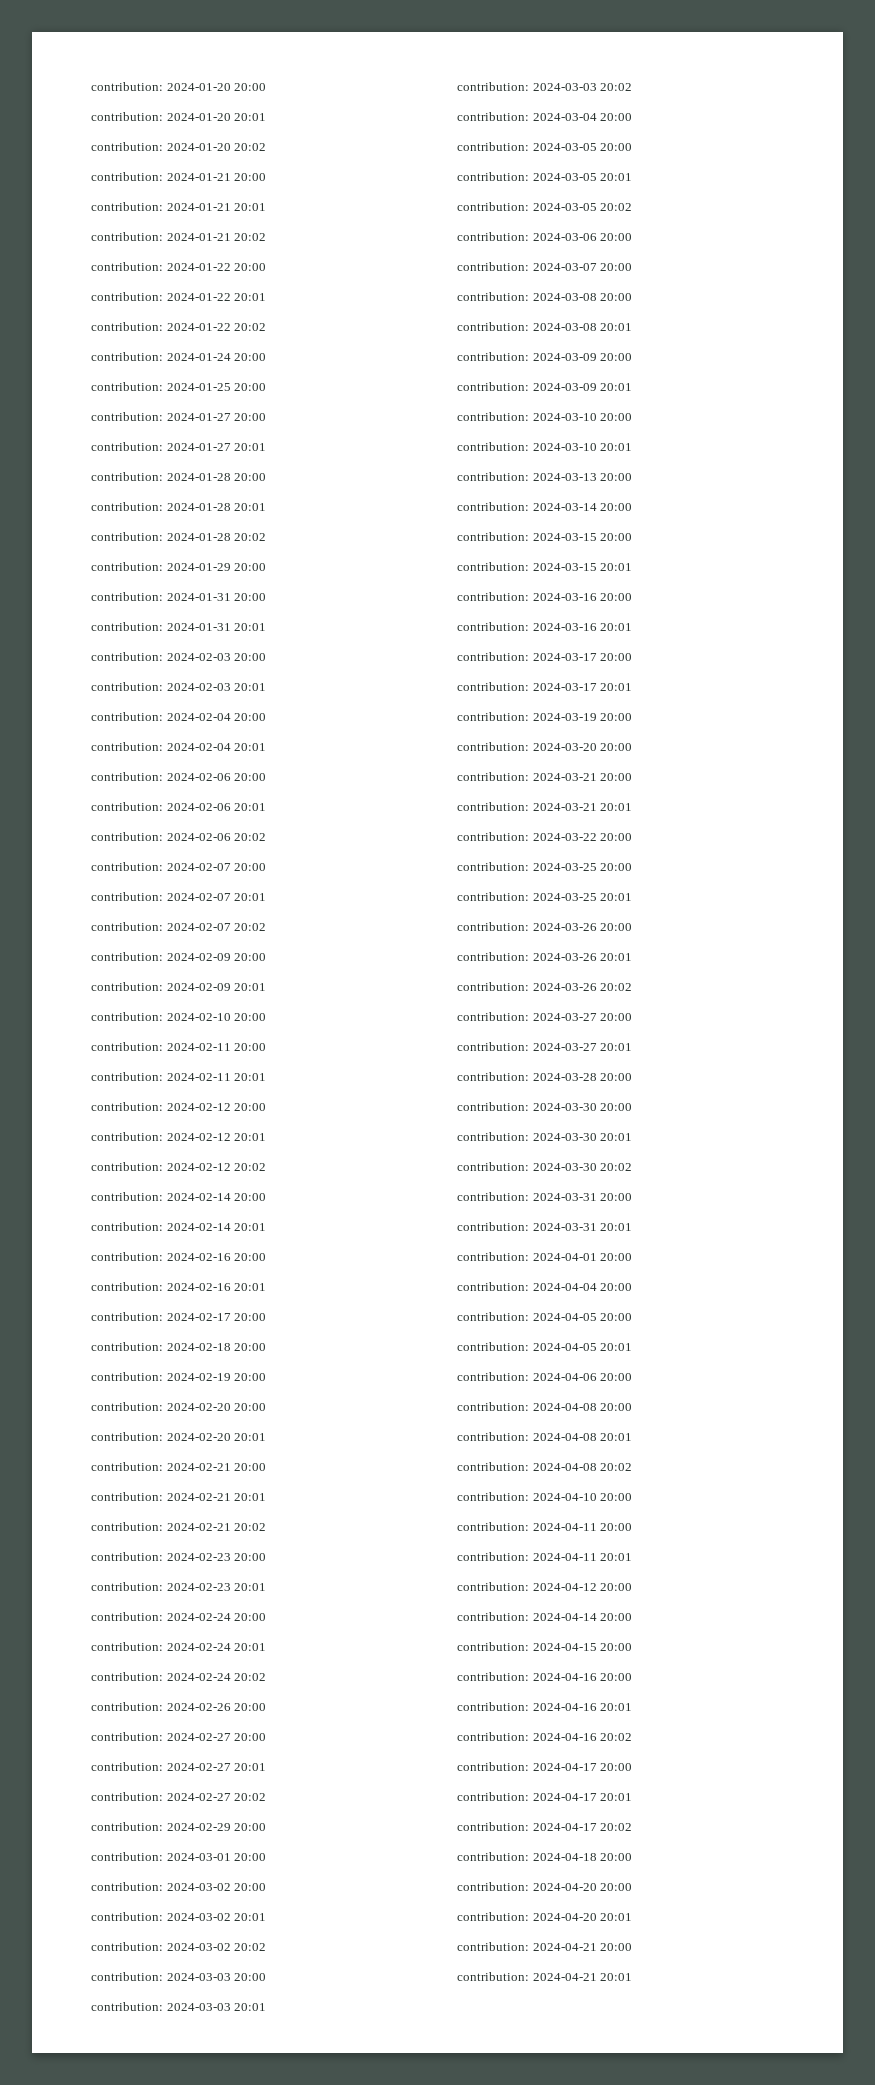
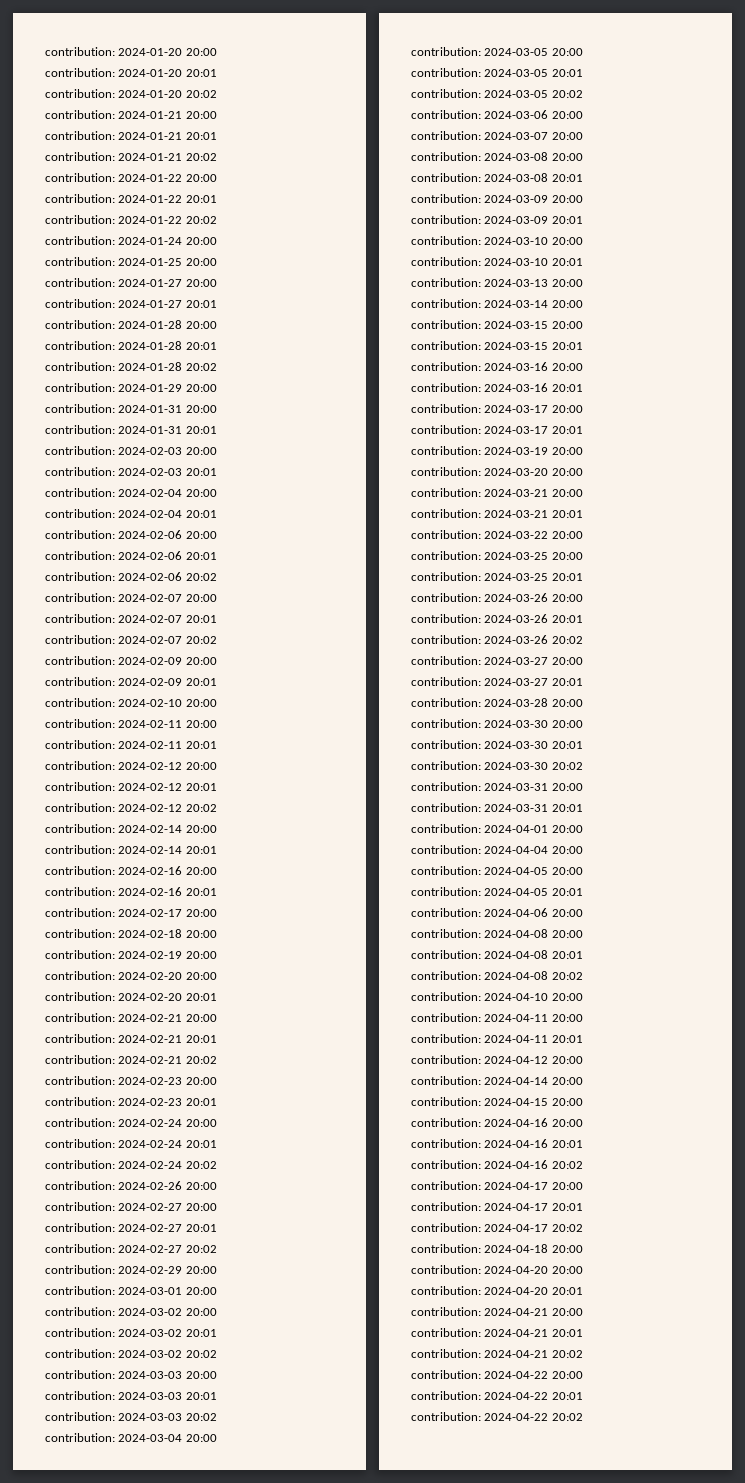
+ contribution: 2024-04-21 20:02
+ contribution: 2024-04-22 20:00
+ contribution: 2024-04-22 20:01
+ contribution: 2024-04-22 20:02

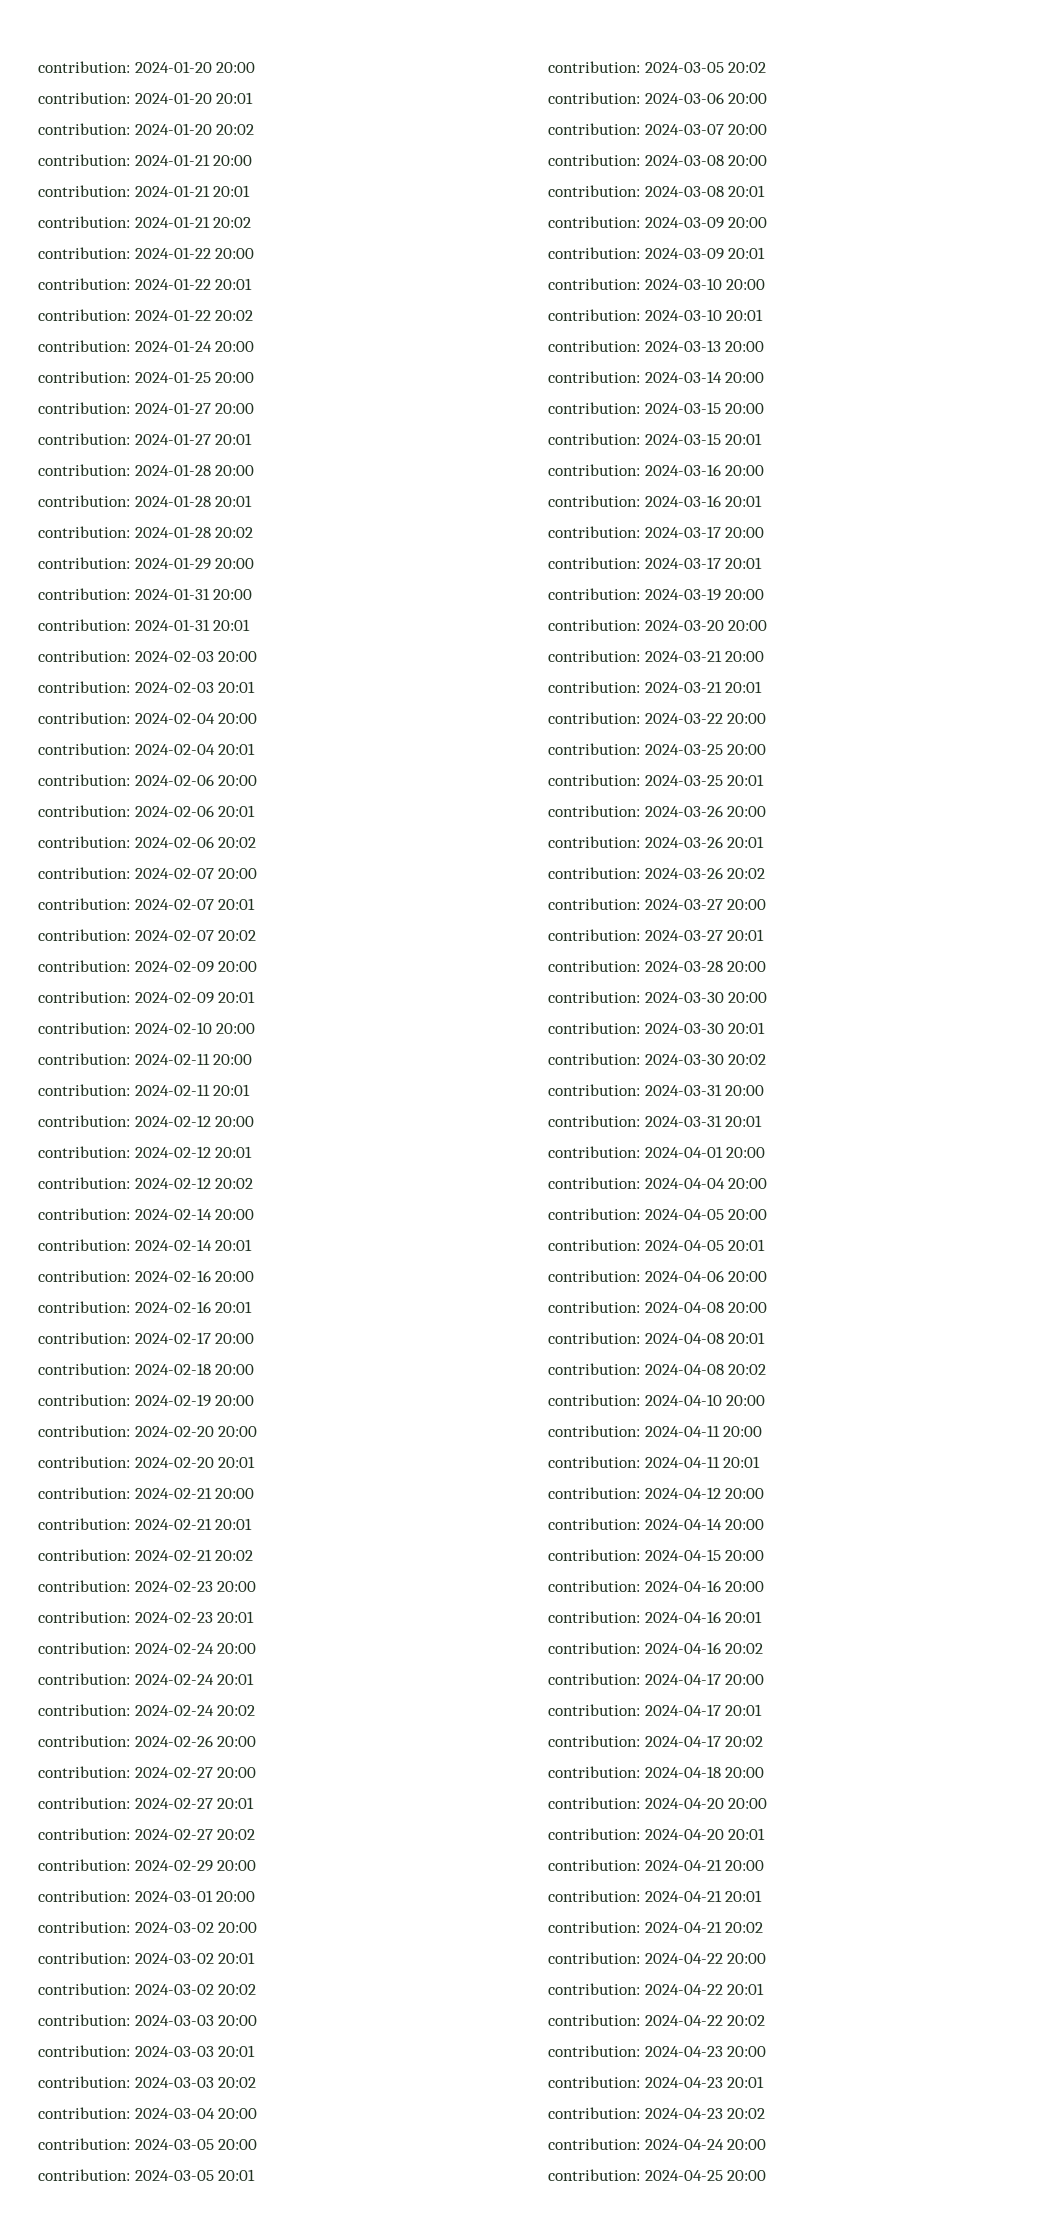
+ contribution: 2024-04-23 20:00
+ contribution: 2024-04-23 20:01
+ contribution: 2024-04-23 20:02
+ contribution: 2024-04-24 20:00
+ contribution: 2024-04-25 20:00

